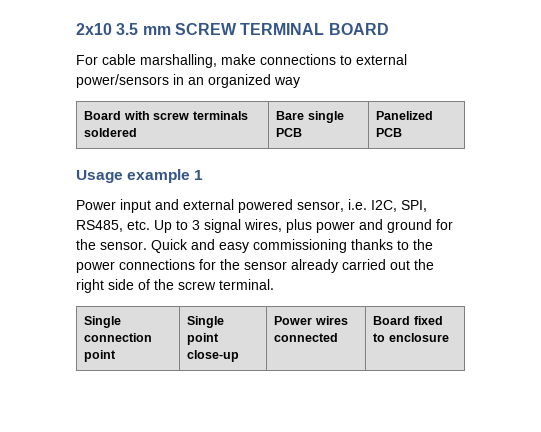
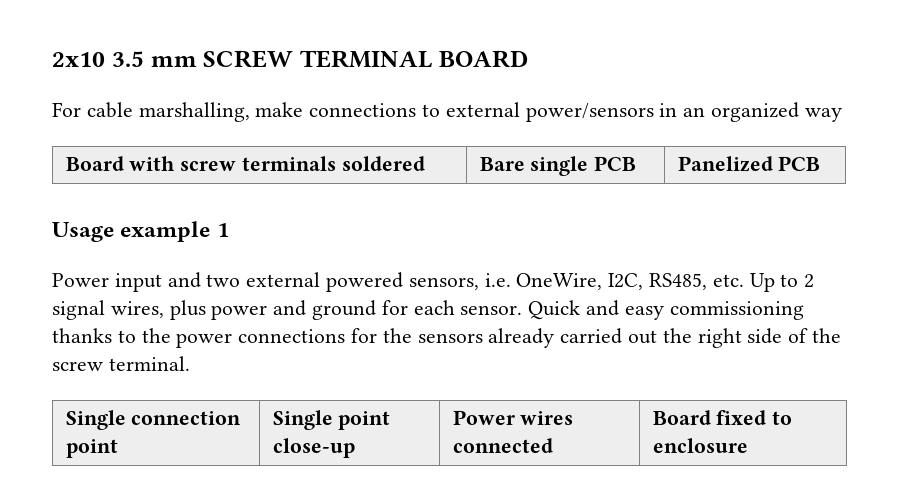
- Power input and external powered sensor, i.e. I2C, SPI, RS485, etc. Up to 3 signal wires, plus power and ground for the sensor.
+ Power input and two external powered sensors, i.e. OneWire, I2C, RS485, etc. Up to 2 signal wires, plus power and ground for each sensor.
- Quick and easy commissioning thanks to the power connections for the sensor already carried out the right side of the screw terminal.
+ Quick and easy commissioning thanks to the power connections for the sensors already carried out the right side of the screw terminal.

